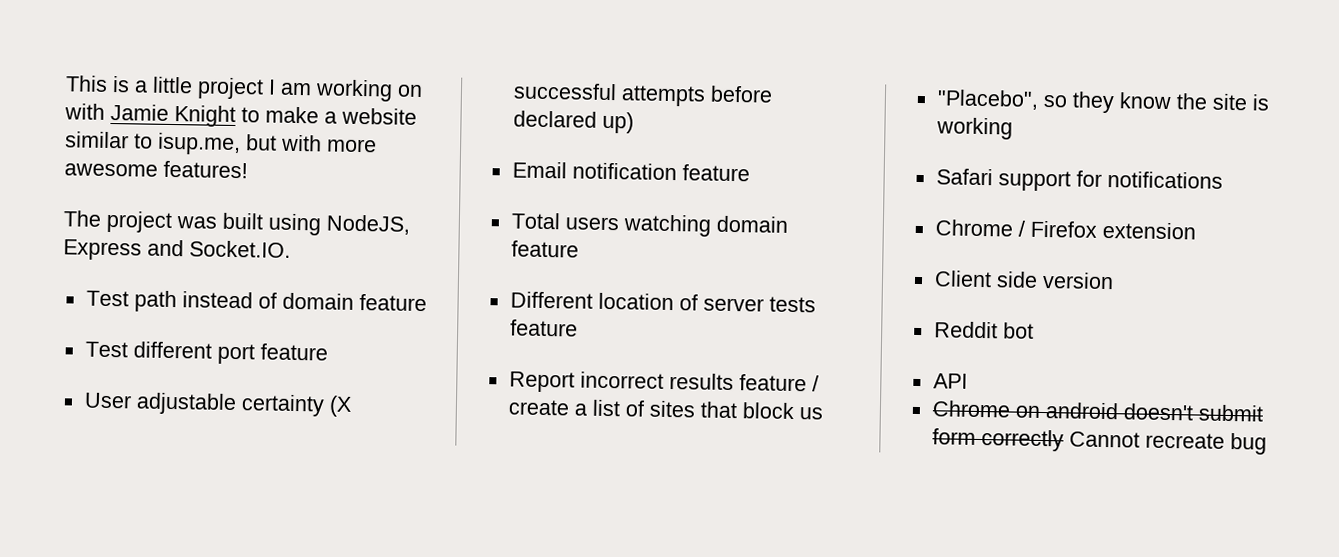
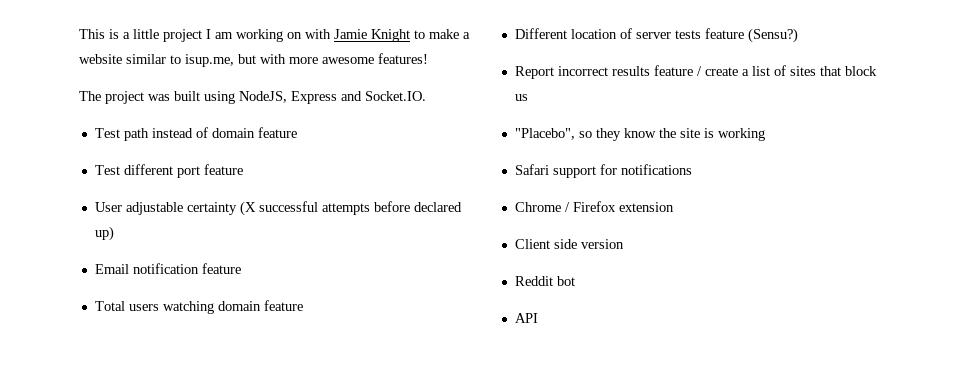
- Different location of server tests feature
+ Different location of server tests feature (Sensu?)
- Chrome on android doesn't submit form correctly Cannot recreate bug

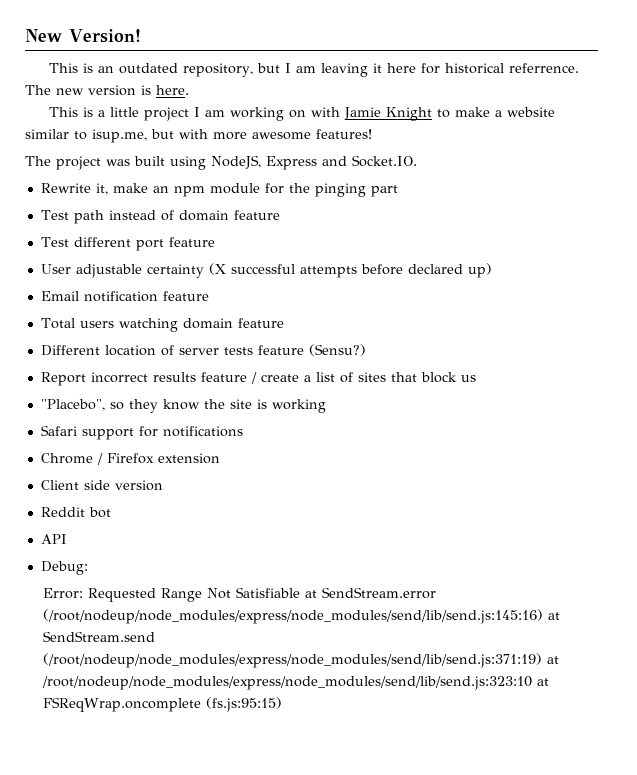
+ New Version!
+ This is an outdated repository, but I am leaving it here for historical referrence. The new version is here.
+ Rewrite it, make an npm module for the pinging part
+ Debug:
+ Error: Requested Range Not Satisfiable at SendStream.error (/root/nodeup/node_modules/express/node_modules/send/lib/send.js:145:16) at SendStream.send (/root/nodeup/node_modules/express/node_modules/send/lib/send.js:371:19) at /root/nodeup/node_modules/express/node_modules/send/lib/send.js:323:10 at FSReqWrap.oncomplete (fs.js:95:15)

